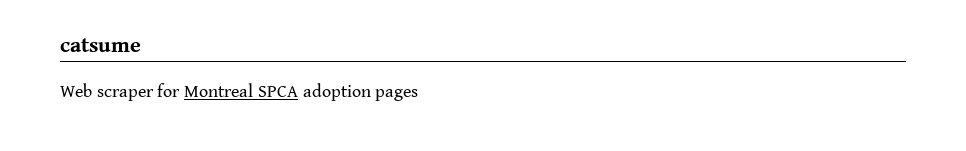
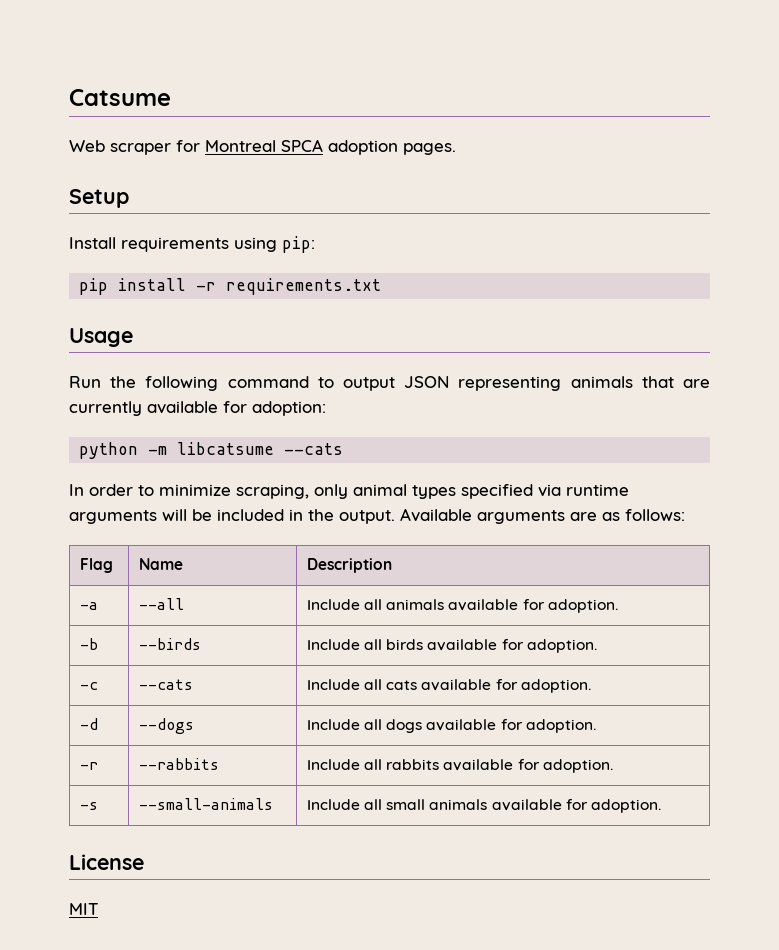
- catsume
+ Catsume
- Web scraper for Montreal SPCA adoption pages
+ Web scraper for Montreal SPCA adoption pages.
+ Setup
+ Install requirements using pip:
+ pip install -r requirements.txt
+ Usage
+ Run the following command to output JSON representing animals that are currently available for adoption:
+ python -m libcatsume --cats
+ In order to minimize scraping, only animal types specified via runtime arguments will be included in the output. Available arguments are as follows:
+ Flag | Name | Description
+ -a | --all | Include all animals available for adoption.
+ -b | --birds | Include all birds available for adoption.
+ -c | --cats | Include all cats available for adoption.
+ -d | --dogs | Include all dogs available for adoption.
+ -r | --rabbits | Include all rabbits available for adoption.
+ -s | --small-animals | Include all small animals available for adoption.
+ License
+ MIT

